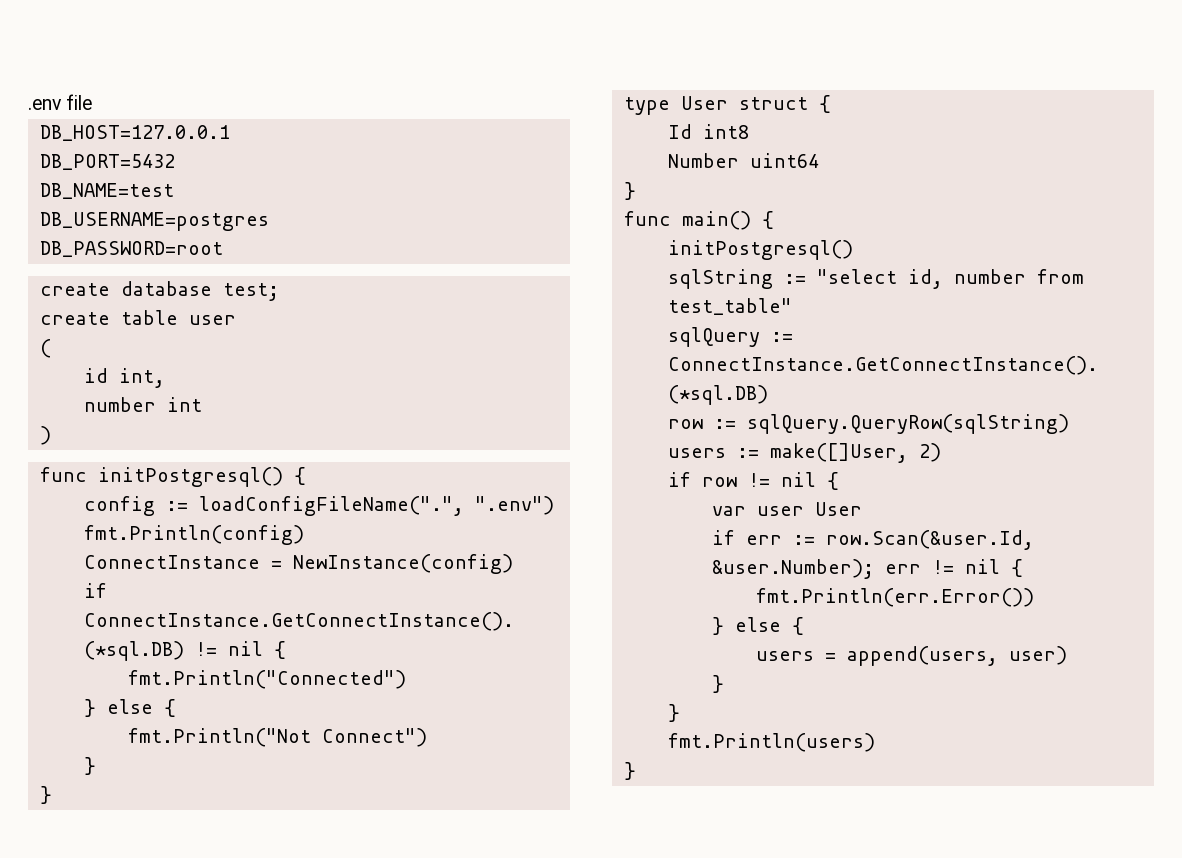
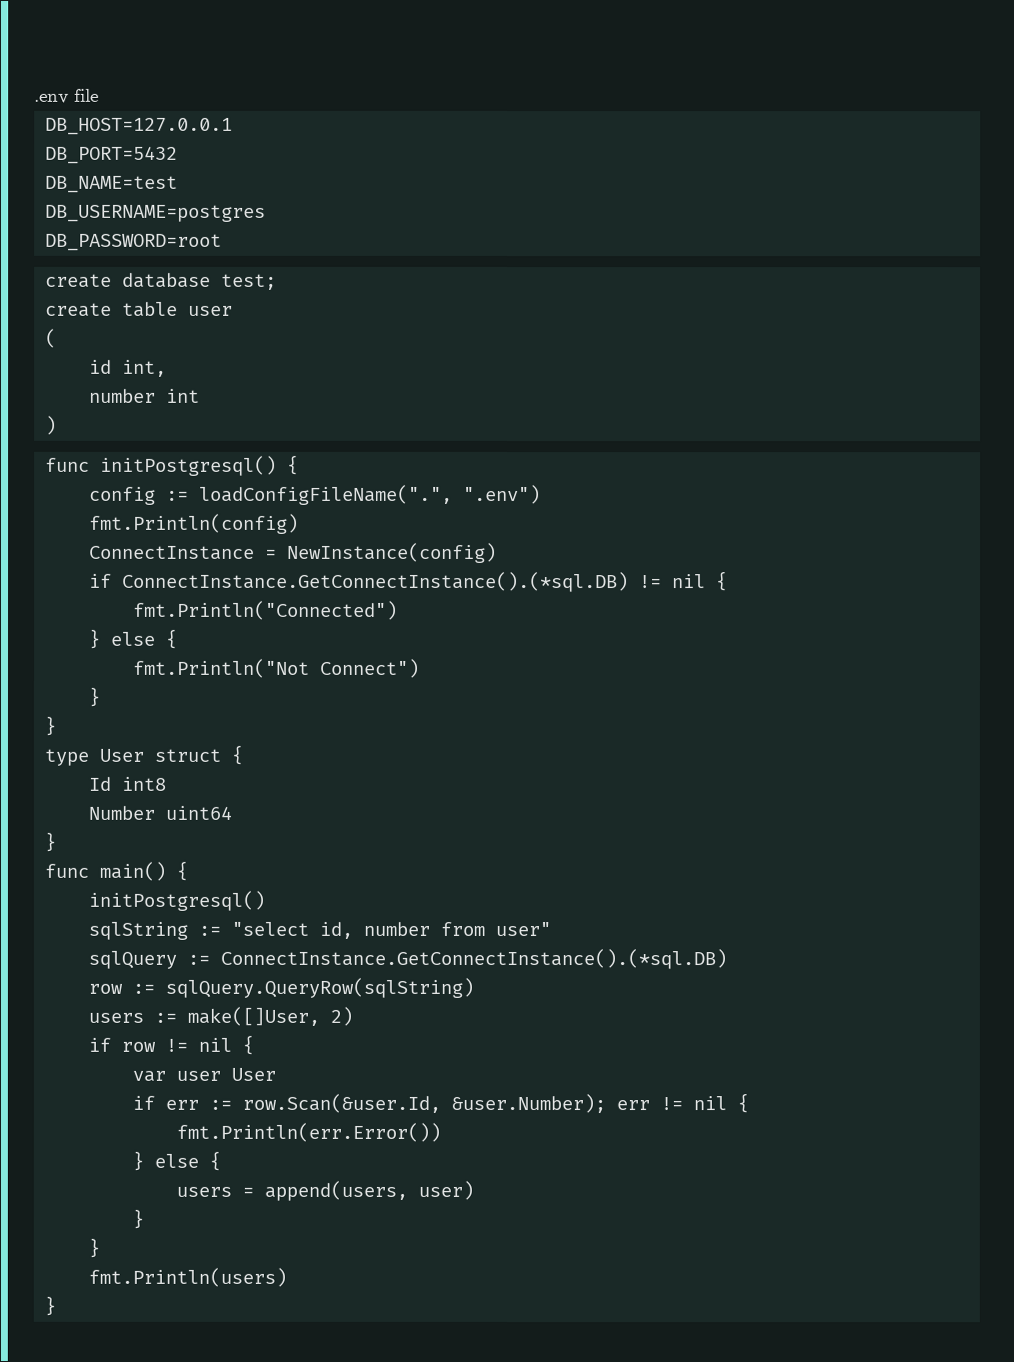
- sqlString := "select id, number from test_table"
+ sqlString := "select id, number from user"

